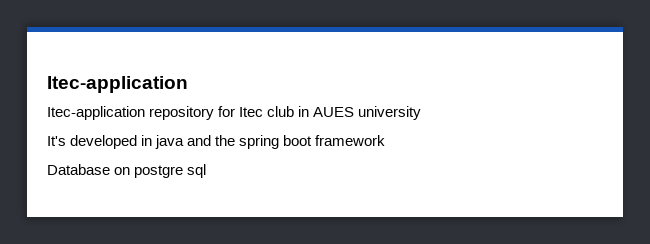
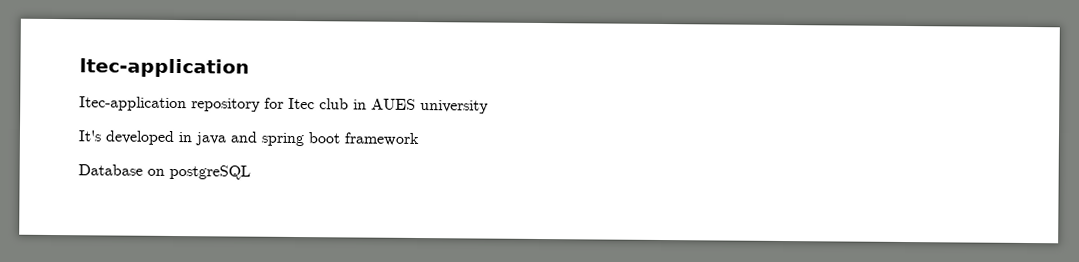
- It's developed in java and the spring boot framework
+ It's developed in java and spring boot framework
- Database on postgre sql
+ Database on postgreSQL

